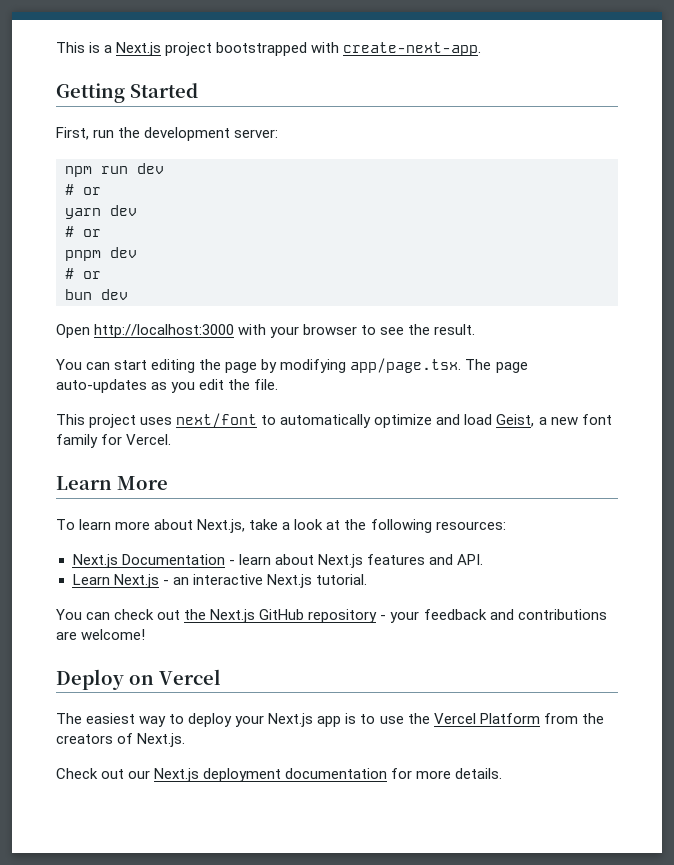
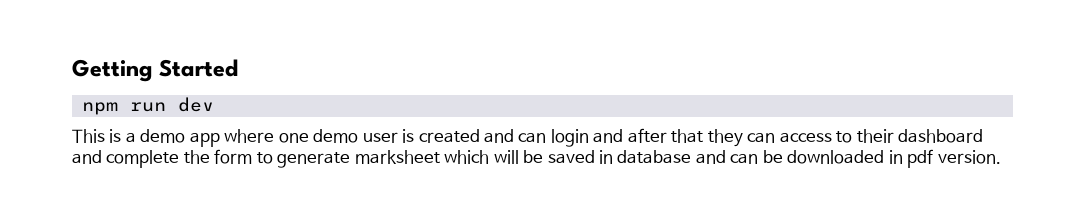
- This is a Next.js project bootstrapped with create-next-app.
  Getting Started
- First, run the development server:
  npm run dev
- # or
- yarn dev
- # or
- pnpm dev
- # or
- bun dev
- Open http://localhost:3000 with your browser to see the result.
- You can start editing the page by modifying app/page.tsx. The page auto-updates as you edit the file.
- This project uses next/font to automatically optimize and load Geist, a new font family for Vercel.
- Learn More
- To learn more about Next.js, take a look at the following resources:
- Next.js Documentation - learn about Next.js features and API.
- Learn Next.js - an interactive Next.js tutorial.
- You can check out the Next.js GitHub repository - your feedback and contributions are welcome!
- Deploy on Vercel
- The easiest way to deploy your Next.js app is to use the Vercel Platform from the creators of Next.js.
- Check out our Next.js deployment documentation for more details.
+ This is a demo app where one demo user is created and can login and after that they can access to their dashboard and complete the form to generate marksheet which will be saved in database and can be downloaded in pdf version.

